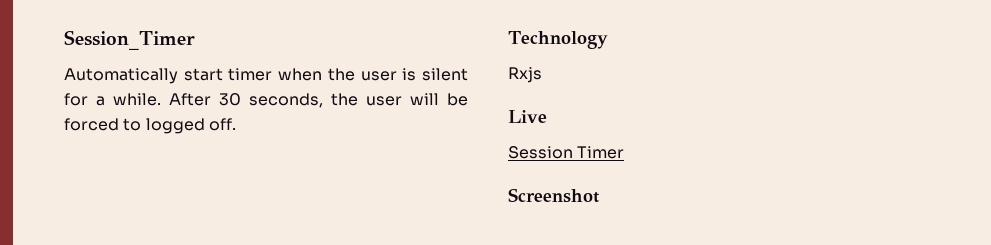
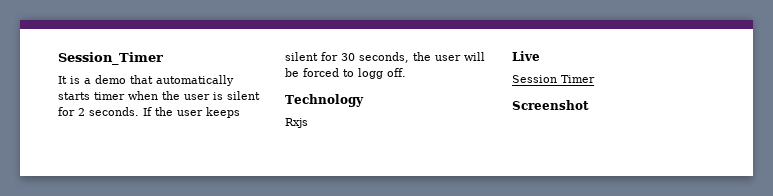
- Automatically start timer when the user is silent for a while. After 30 seconds, the user will be forced to logged off.
+ It is a demo that automatically starts timer when the user is silent for 2 seconds. If the user keeps silent for 30 seconds, the user will be forced to logg off.

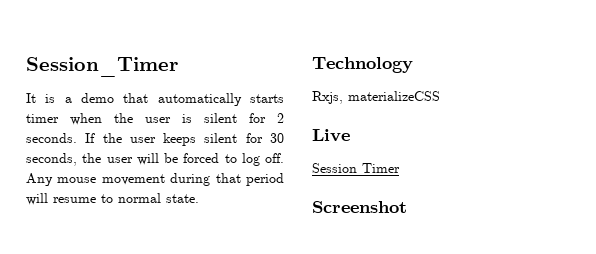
- If the user keeps silent for 30 seconds, the user will be forced to logg off.
+ If the user keeps silent for 30 seconds, the user will be forced to log off. Any mouse movement during that period will resume to normal state.
- Rxjs
+ Rxjs, materializeCSS

